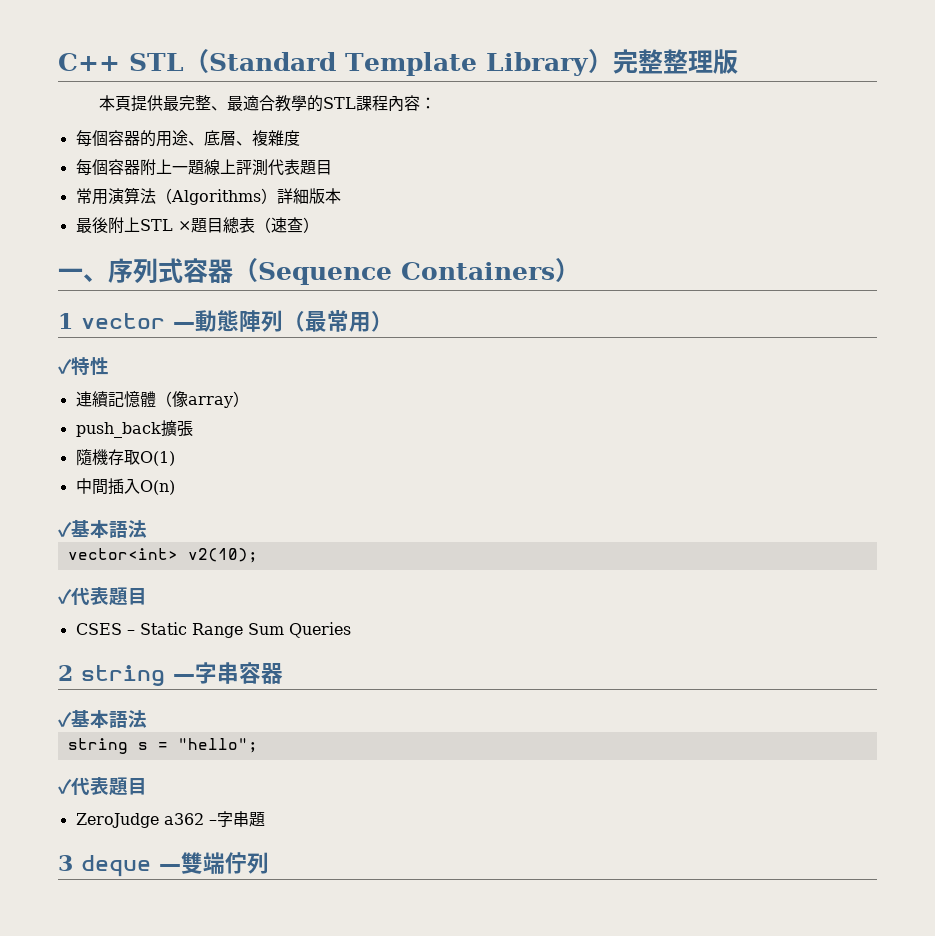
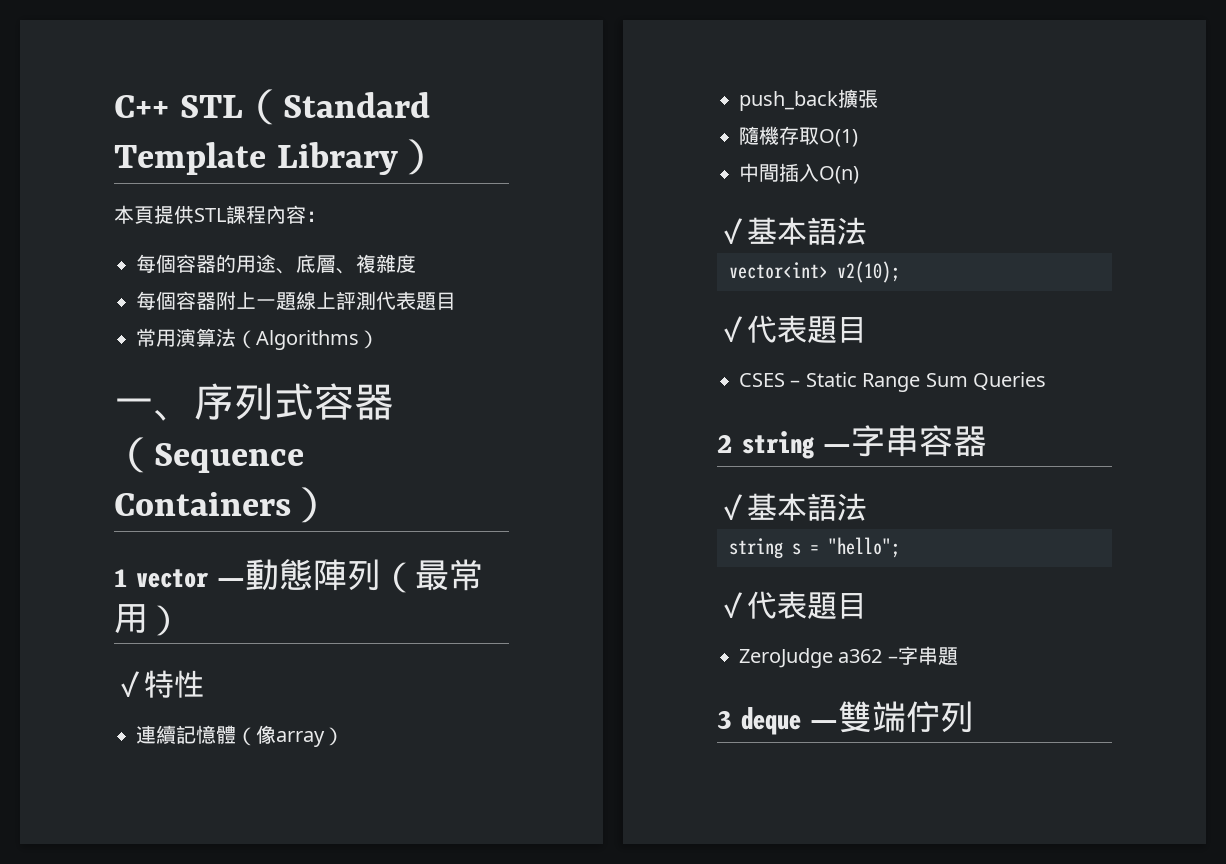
- C++ STL（Standard Template Library）完整整理版
+ C++ STL（Standard Template Library）
- 本頁提供最完整、最適合教學的STL課程內容：
+ 本頁提供STL課程內容：
- 常用演算法（Algorithms）詳細版本
- 最後附上STL ×題目總表（速查）
+ 常用演算法（Algorithms）

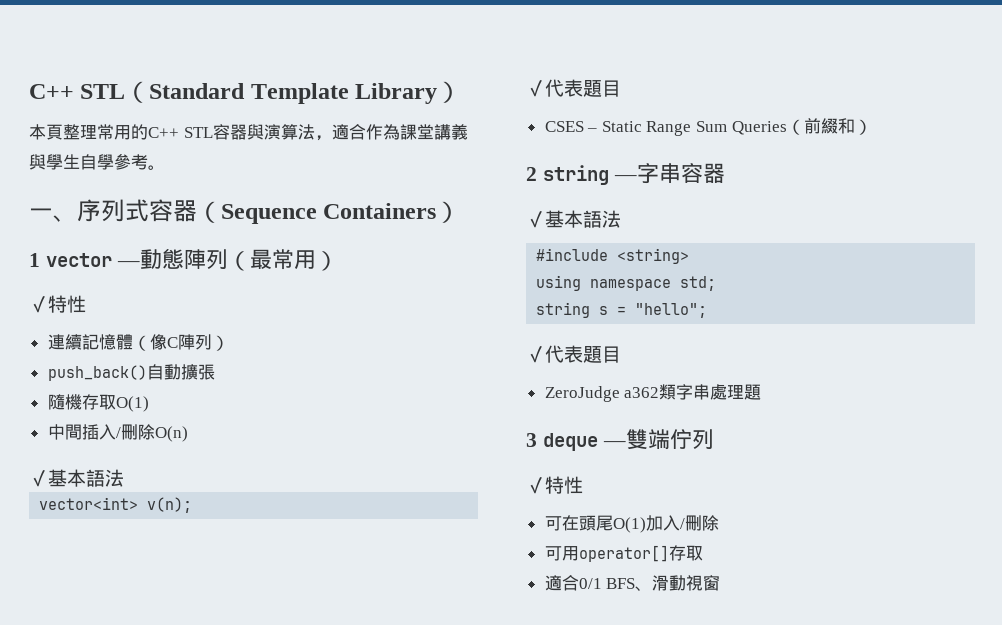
- 本頁提供STL課程內容：
- 每個容器的用途、底層、複雜度
- 每個容器附上一題線上評測代表題目
- 常用演算法（Algorithms）
+ 本頁整理常用的C++ STL容器與演算法，適合作為課堂講義與學生自學參考。
- 連續記憶體（像array）
- push_back擴張
+ 連續記憶體（像C陣列）
+ push_back()自動擴張
- 中間插入O(n)
+ 中間插入/刪除O(n)
- vector<int> v2(10);
+ vector<int> v(n);
- CSES – Static Range Sum Queries
+ CSES – Static Range Sum Queries（前綴和）
+ #include <string>
+ using namespace std;
- ZeroJudge a362 –字串題
+ ZeroJudge a362類字串處理題
  3 deque —雙端佇列
+ ✓特性
+ 可在頭尾O(1)加入/刪除
+ 可用operator[]存取
+ 適合0/1 BFS、滑動視窗

